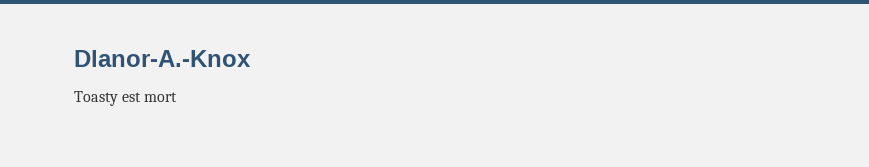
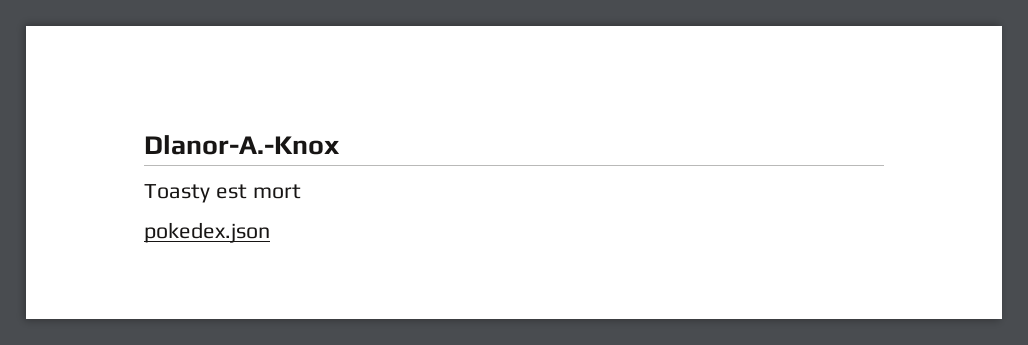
+ pokedex.json

